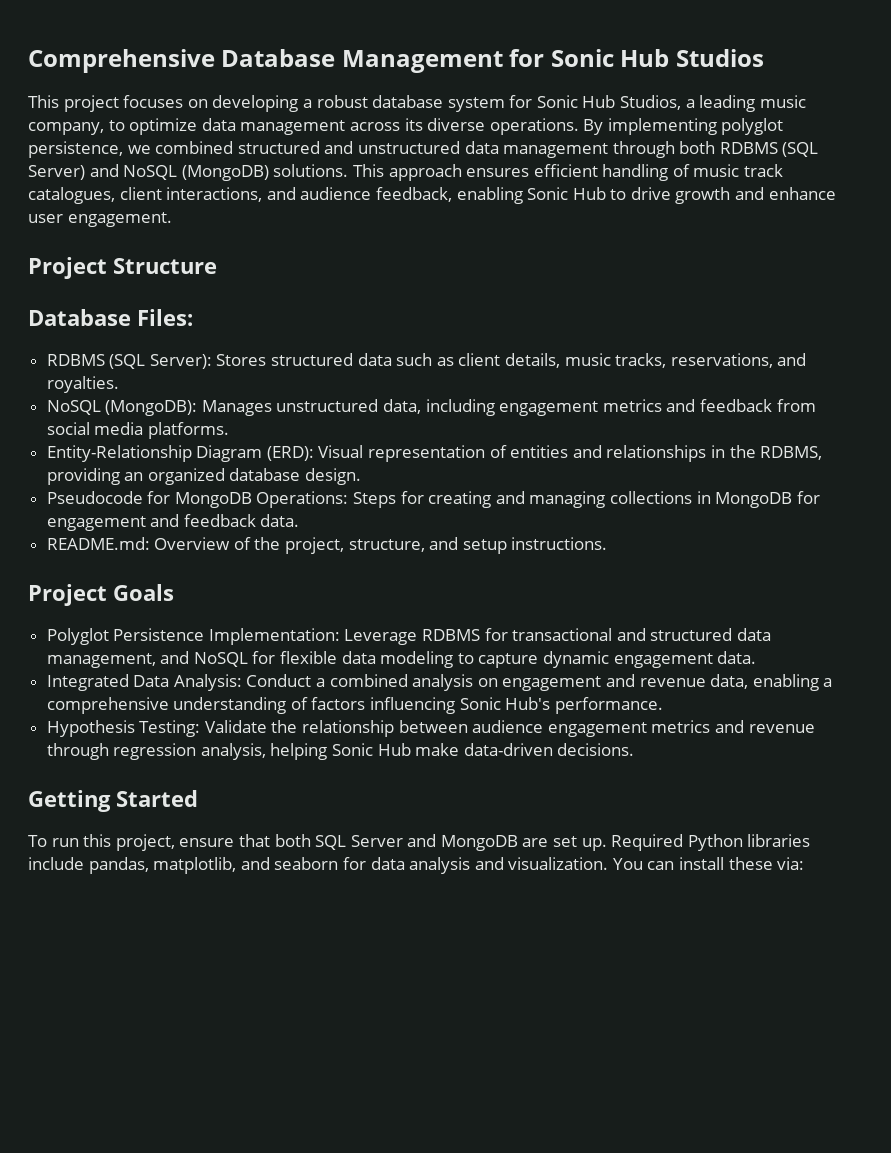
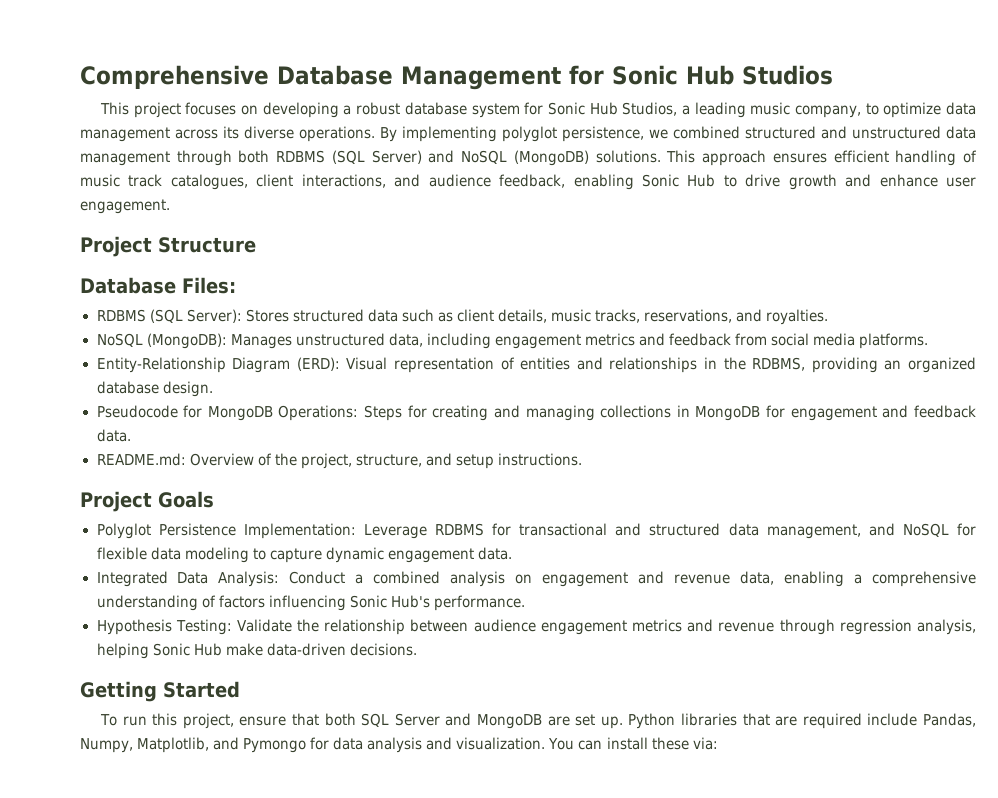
- Required Python libraries include pandas, matplotlib, and seaborn for data analysis and visualization.
+ Python libraries that are required include Pandas, Numpy, Matplotlib, and Pymongo for data analysis and visualization.

